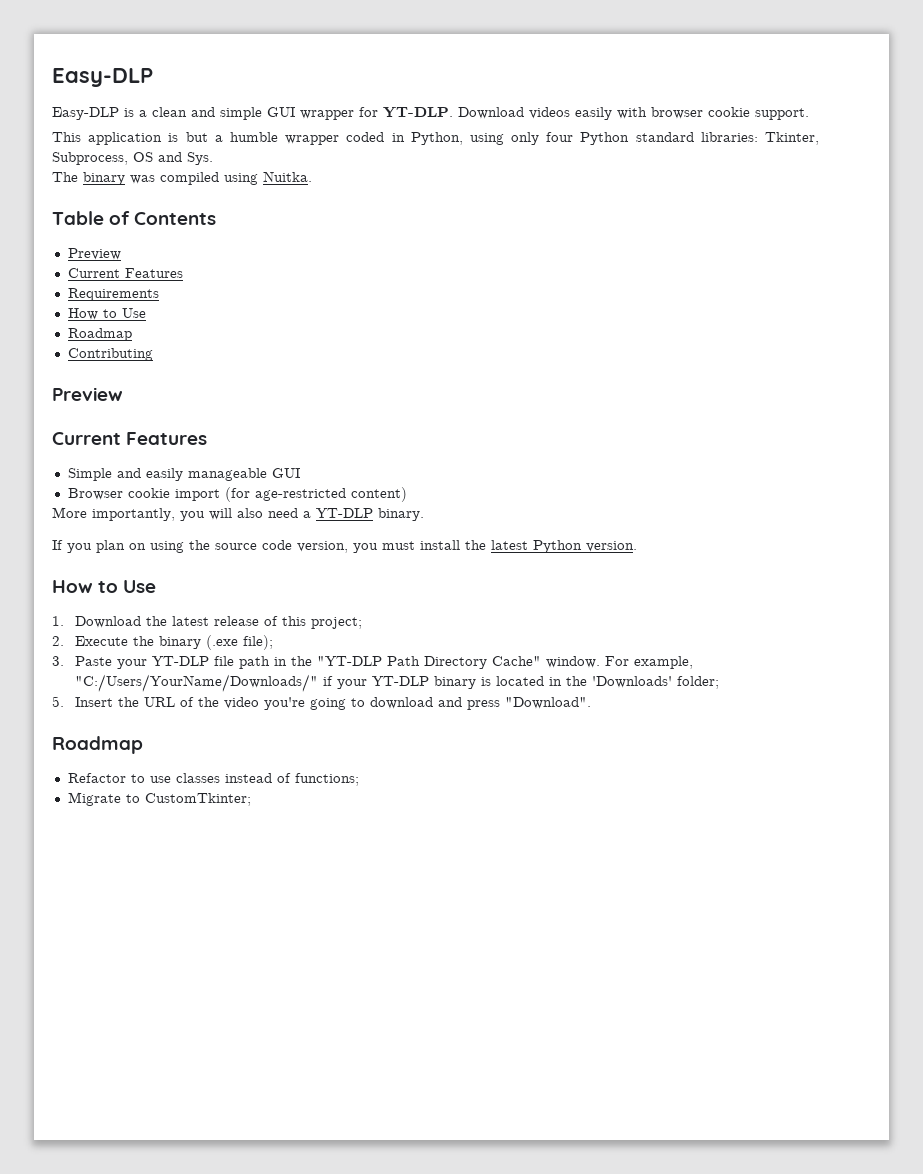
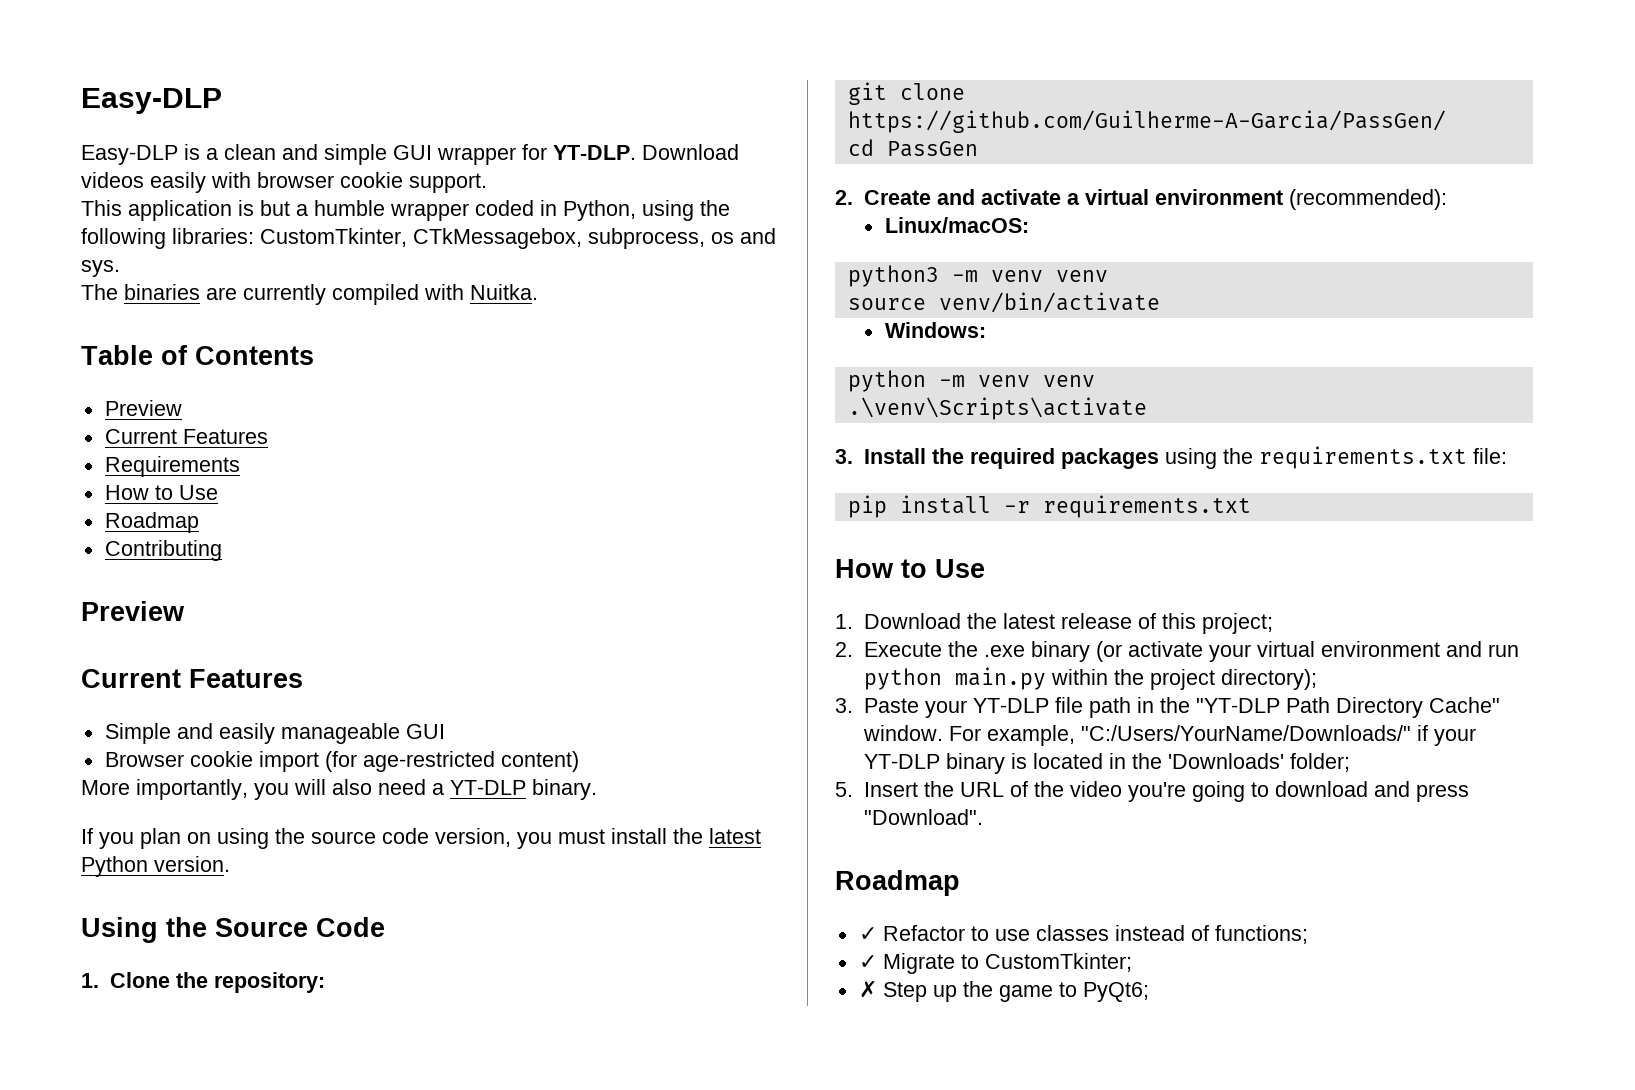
- This application is but a humble wrapper coded in Python, using only four Python standard libraries: Tkinter, Subprocess, OS and Sys.
- The binary was compiled using Nuitka.
+ This application is but a humble wrapper coded in Python, using the following libraries: CustomTkinter, CTkMessagebox, subprocess, os and sys.
+ The binaries are currently compiled with Nuitka.
+ Using the Source Code
+ 1. Clone the repository:
+ git clone https://github.com/Guilherme-A-Garcia/PassGen/
+ cd PassGen
+ 2. Create and activate a virtual environment (recommended):
+ Linux/macOS:
+ python3 -m venv venv
+ source venv/bin/activate
+ Windows:
+ python -m venv venv
+ .\venv\Scripts\activate
+ 3. Install the required packages using the requirements.txt file:
+ pip install -r requirements.txt
- 2. Execute the binary (.exe file);
+ 2. Execute the .exe binary (or activate your virtual environment and run python main.py within the project directory);
- Refactor to use classes instead of functions;
+ ✓ Refactor to use classes instead of functions;
- Migrate to CustomTkinter;
+ ✓ Migrate to CustomTkinter;
+ ✗ Step up the game to PyQt6;

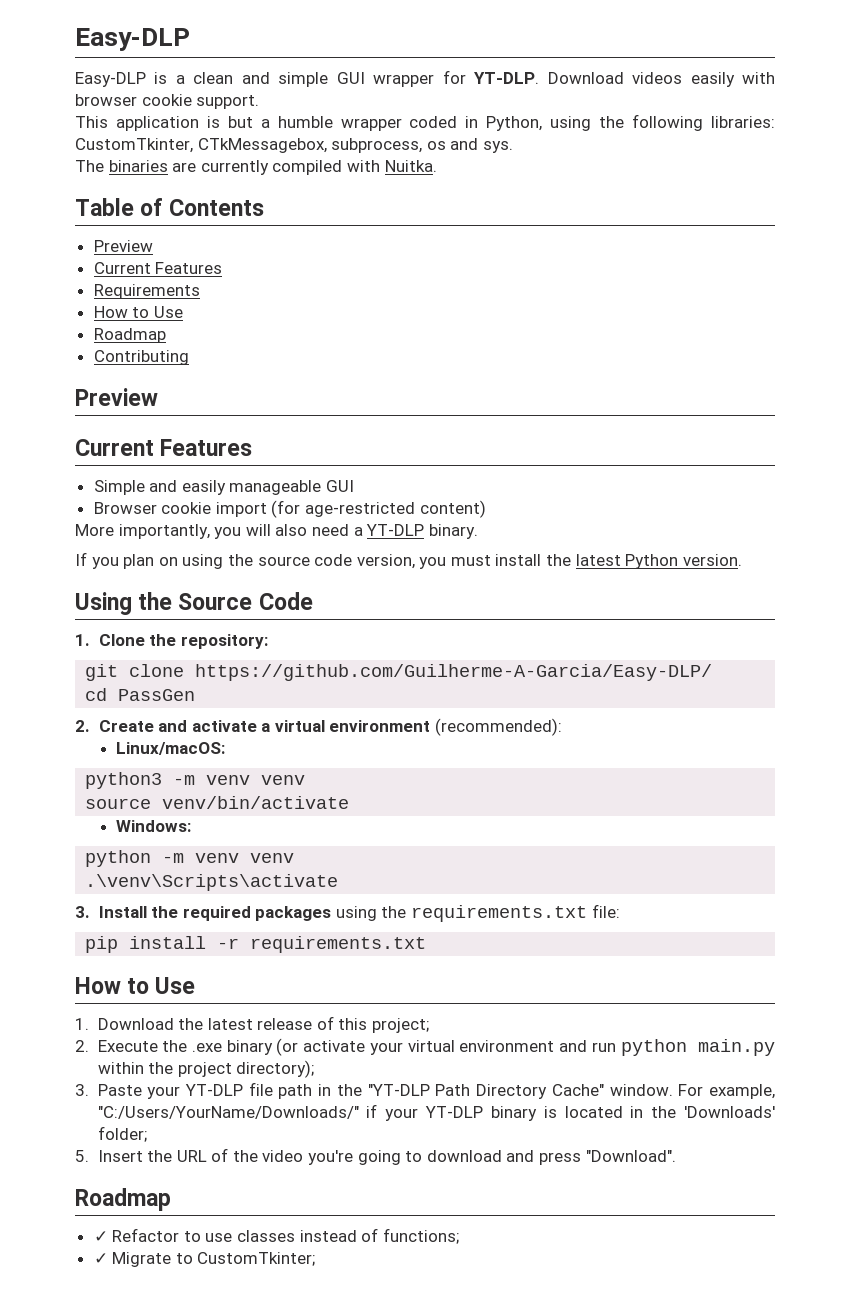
- git clone https://github.com/Guilherme-A-Garcia/PassGen/
+ git clone https://github.com/Guilherme-A-Garcia/Easy-DLP/
- ✗ Step up the game to PyQt6;

